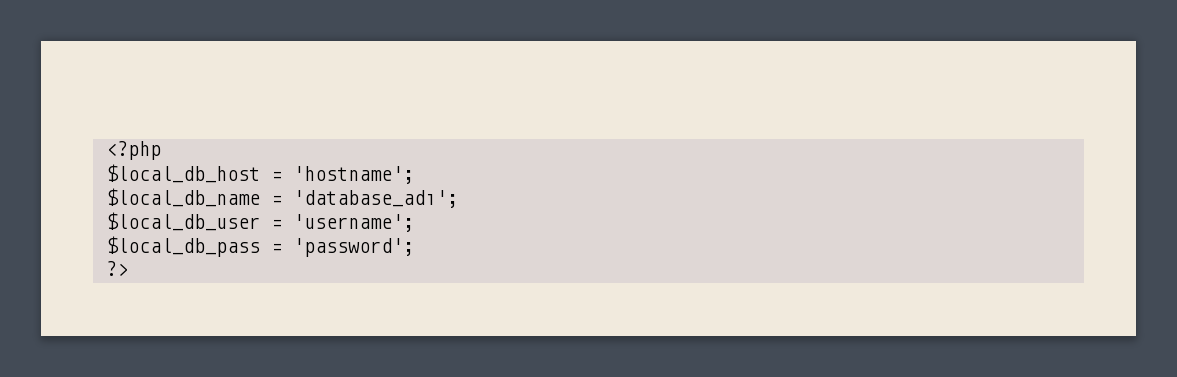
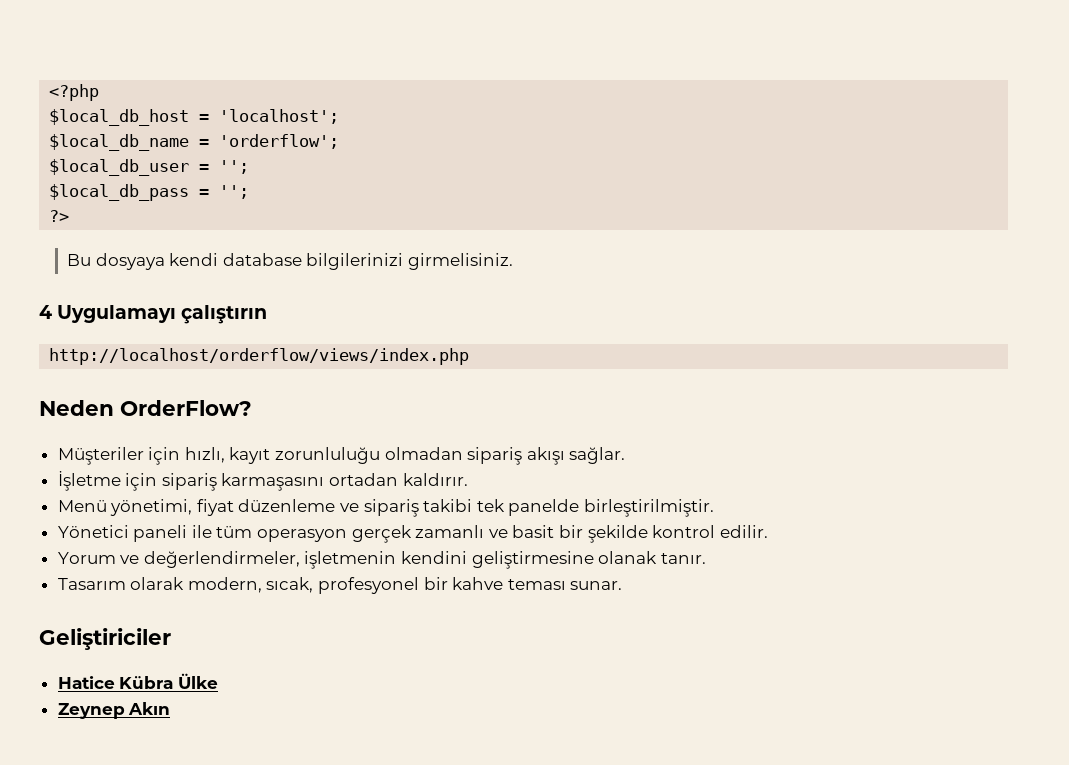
- $local_db_host = 'hostname';
+ $local_db_host = 'localhost';
- $local_db_name = 'database_adı';
+ $local_db_name = 'orderflow';
- $local_db_user = 'username';
+ $local_db_user = '';
- $local_db_pass = 'password';
+ $local_db_pass = '';
+ Bu dosyaya kendi database bilgilerinizi girmelisiniz.
+ 4 Uygulamayı çalıştırın
+ http://localhost/orderflow/views/index.php
+ Neden OrderFlow?
+ Müşteriler için hızlı, kayıt zorunluluğu olmadan sipariş akışı sağlar.
+ İşletme için sipariş karmaşasını ortadan kaldırır.
+ Menü yönetimi, fiyat düzenleme ve sipariş takibi tek panelde birleştirilmiştir.
+ Yönetici paneli ile tüm operasyon gerçek zamanlı ve basit bir şekilde kontrol edilir.
+ Yorum ve değerlendirmeler, işletmenin kendini geliştirmesine olanak tanır.
+ Tasarım olarak modern, sıcak, profesyonel bir kahve teması sunar.
+ Geliştiriciler
+ Hatice Kübra Ülke
+ Zeynep Akın

